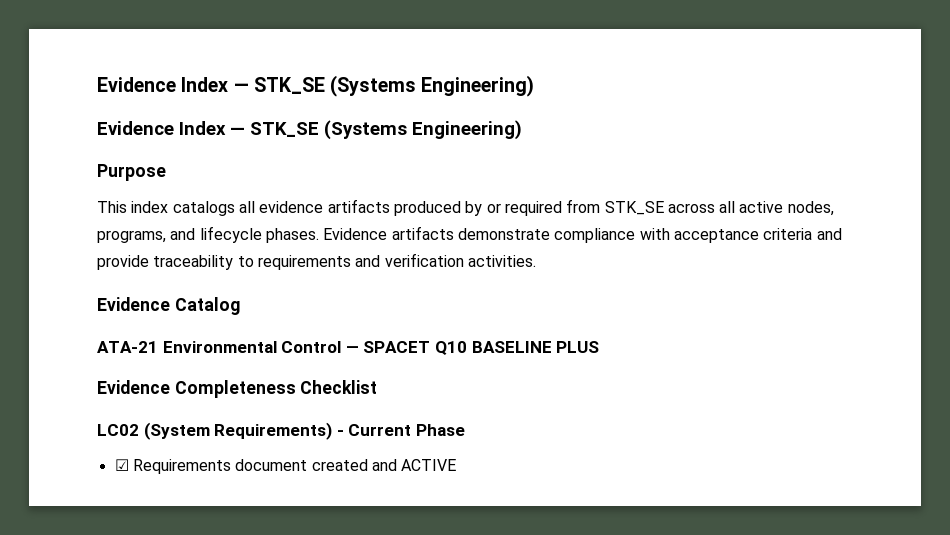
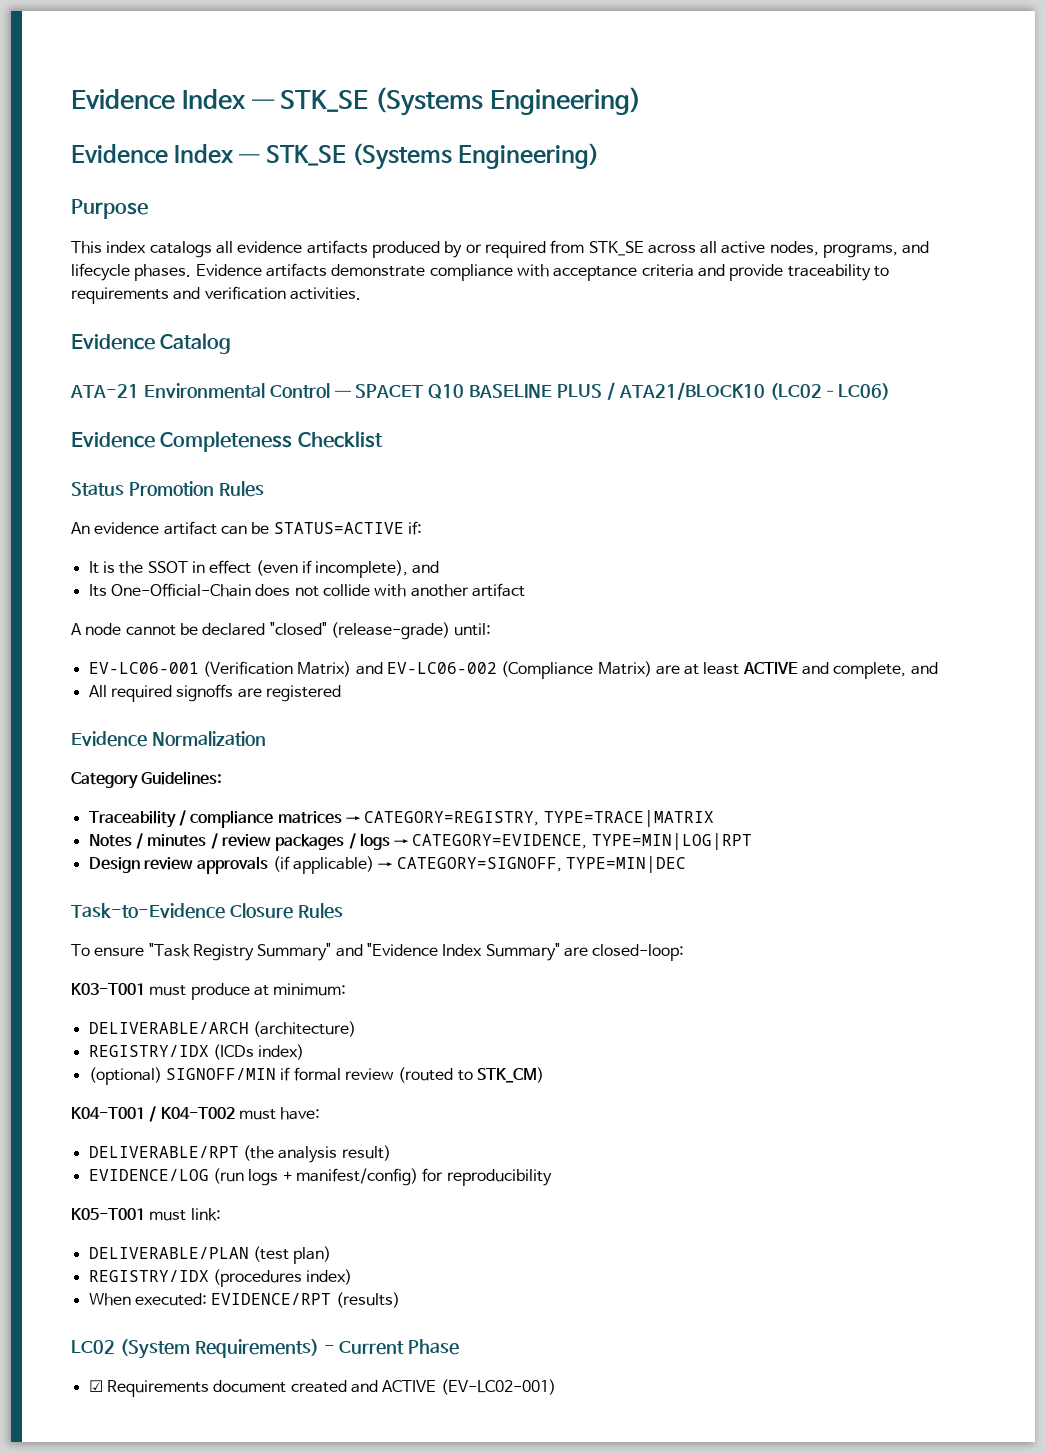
- ATA-21 Environmental Control — SPACET Q10 BASELINE PLUS
+ ATA-21 Environmental Control — SPACET Q10 BASELINE PLUS / ATA21/BLOCK10 (LC02–LC06)
+ Status Promotion Rules
+ An evidence artifact can be STATUS=ACTIVE if:
+ It is the SSOT in effect (even if incomplete), and
+ Its One-Official-Chain does not collide with another artifact
+ A node cannot be declared "closed" (release-grade) until:
+ EV-LC06-001 (Verification Matrix) and EV-LC06-002 (Compliance Matrix) are at least ACTIVE and complete, and
+ All required signoffs are registered
+ Evidence Normalization
+ Category Guidelines:
+ Traceability / compliance matrices → CATEGORY=REGISTRY, TYPE=TRACE|MATRIX
+ Notes / minutes / review packages / logs → CATEGORY=EVIDENCE, TYPE=MIN|LOG|RPT
+ Design review approvals (if applicable) → CATEGORY=SIGNOFF, TYPE=MIN|DEC
+ Task-to-Evidence Closure Rules
+ To ensure "Task Registry Summary" and "Evidence Index Summary" are closed-loop:
+ K03-T001 must produce at minimum:
+ DELIVERABLE/ARCH (architecture)
+ REGISTRY/IDX (ICDs index)
+ (optional) SIGNOFF/MIN if formal review (routed to STK_CM)
+ K04-T001 / K04-T002 must have:
+ DELIVERABLE/RPT (the analysis result)
+ EVIDENCE/LOG (run logs + manifest/config) for reproducibility
+ K05-T001 must link:
+ DELIVERABLE/PLAN (test plan)
+ REGISTRY/IDX (procedures index)
+ When executed: EVIDENCE/RPT (results)
- ☑ Requirements document created and ACTIVE
+ ☑ Requirements document created and ACTIVE (EV-LC02-001)

